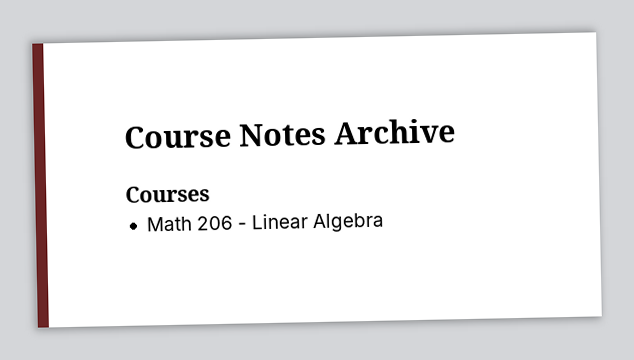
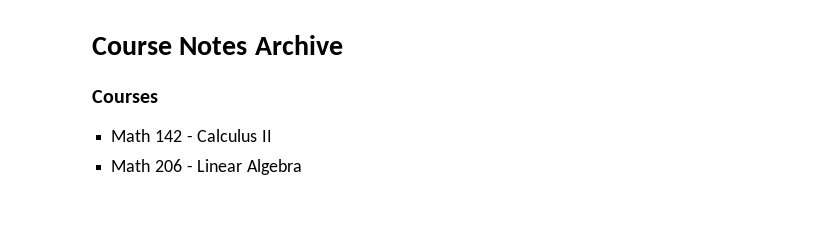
+ Math 142 - Calculus II

